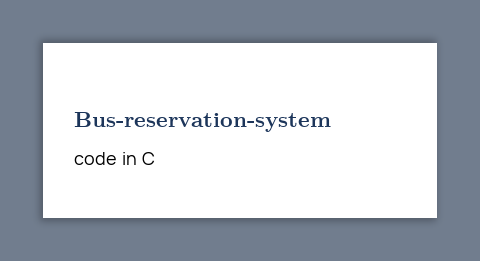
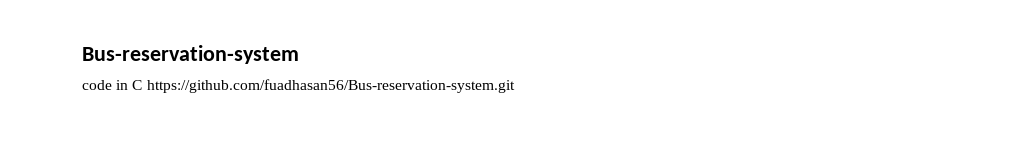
- code in C
+ code in C https://github.com/fuadhasan56/Bus-reservation-system.git

